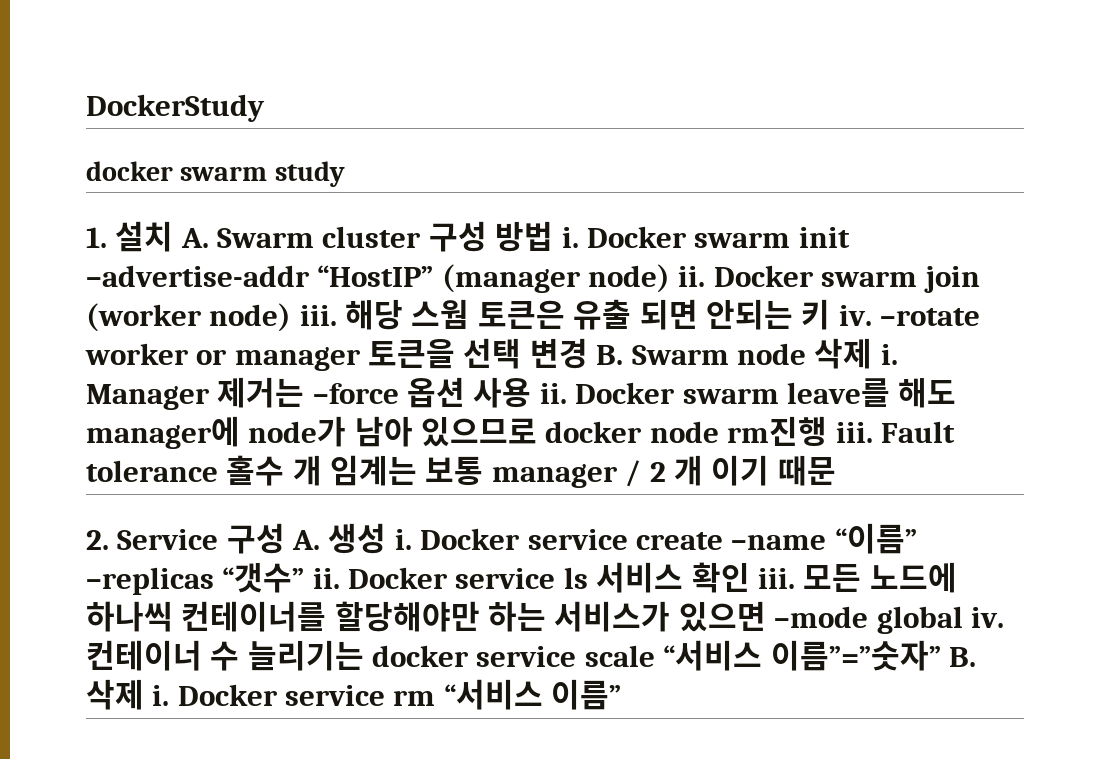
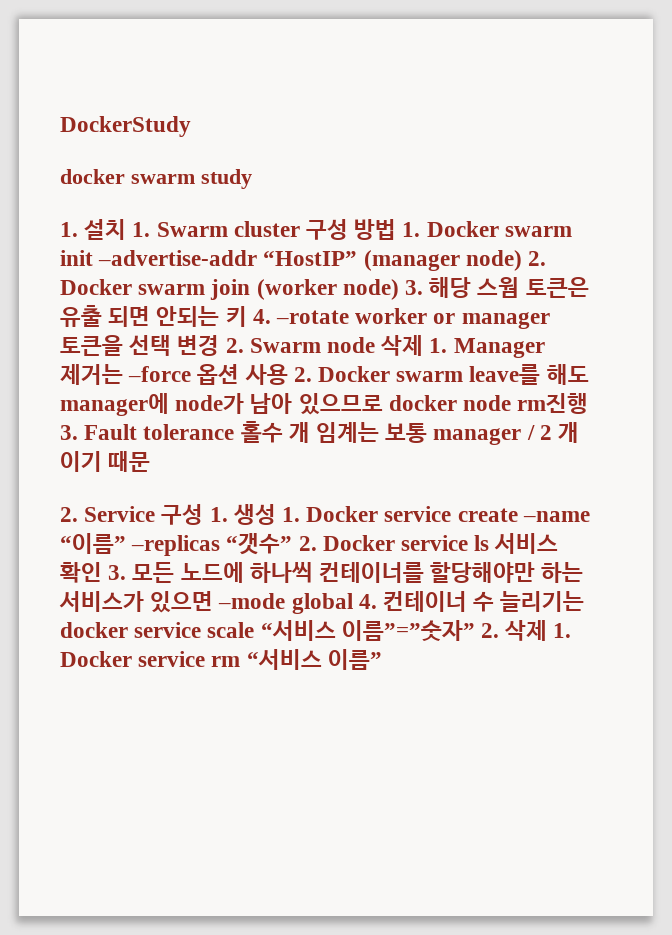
- 1. 설치 A. Swarm cluster 구성 방법 i. Docker swarm init –advertise-addr “HostIP” (manager node) ii. Docker swarm join (worker node) iii. 해당 스웜 토큰은 유출 되면 안되는 키 iv. –rotate worker or manager 토큰을 선택 변경 B. Swarm node 삭제 i. Manager 제거는 –force 옵션 사용 ii. Docker swarm leave를 해도 manager에 node가 남아 있으므로 docker node rm진행 iii. Fault tolerance 홀수 개 임계는 보통 manager / 2 개 이기 때문
+ 1. 설치 1. Swarm cluster 구성 방법 1. Docker swarm init –advertise-addr “HostIP” (manager node) 2. Docker swarm join (worker node) 3. 해당 스웜 토큰은 유출 되면 안되는 키 4. –rotate worker or manager 토큰을 선택 변경 2. Swarm node 삭제 1. Manager 제거는 –force 옵션 사용 2. Docker swarm leave를 해도 manager에 node가 남아 있으므로 docker node rm진행 3. Fault tolerance 홀수 개 임계는 보통 manager / 2 개 이기 때문
- 2. Service 구성 A. 생성 i. Docker service create –name “이름” –replicas “갯수” ii. Docker service ls 서비스 확인 iii. 모든 노드에 하나씩 컨테이너를 할당해야만 하는 서비스가 있으면 –mode global iv. 컨테이너 수 늘리기는 docker service scale “서비스 이름”=”숫자” B. 삭제 i. Docker service rm “서비스 이름”
+ 2. Service 구성 1. 생성 1. Docker service create –name “이름” –replicas “갯수” 2. Docker service ls 서비스 확인 3. 모든 노드에 하나씩 컨테이너를 할당해야만 하는 서비스가 있으면 –mode global 4. 컨테이너 수 늘리기는 docker service scale “서비스 이름”=”숫자” 2. 삭제 1. Docker service rm “서비스 이름”

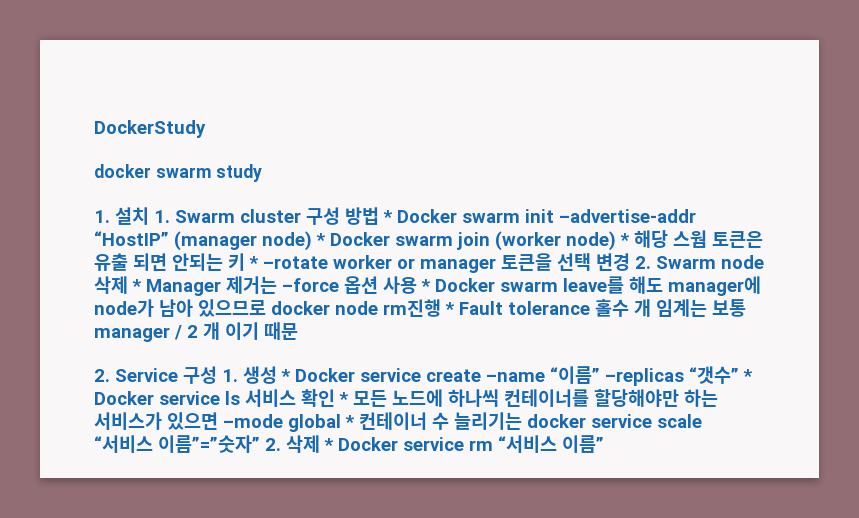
- 1. 설치 1. Swarm cluster 구성 방법 1. Docker swarm init –advertise-addr “HostIP” (manager node) 2. Docker swarm join (worker node) 3. 해당 스웜 토큰은 유출 되면 안되는 키 4. –rotate worker or manager 토큰을 선택 변경 2. Swarm node 삭제 1. Manager 제거는 –force 옵션 사용 2. Docker swarm leave를 해도 manager에 node가 남아 있으므로 docker node rm진행 3. Fault tolerance 홀수 개 임계는 보통 manager / 2 개 이기 때문
+ 1. 설치 1. Swarm cluster 구성 방법 * Docker swarm init –advertise-addr “HostIP” (manager node) * Docker swarm join (worker node) * 해당 스웜 토큰은 유출 되면 안되는 키 * –rotate worker or manager 토큰을 선택 변경 2. Swarm node 삭제 * Manager 제거는 –force 옵션 사용 * Docker swarm leave를 해도 manager에 node가 남아 있으므로 docker node rm진행 * Fault tolerance 홀수 개 임계는 보통 manager / 2 개 이기 때문
- 2. Service 구성 1. 생성 1. Docker service create –name “이름” –replicas “갯수” 2. Docker service ls 서비스 확인 3. 모든 노드에 하나씩 컨테이너를 할당해야만 하는 서비스가 있으면 –mode global 4. 컨테이너 수 늘리기는 docker service scale “서비스 이름”=”숫자” 2. 삭제 1. Docker service rm “서비스 이름”
+ 2. Service 구성 1. 생성 * Docker service create –name “이름” –replicas “갯수” * Docker service ls 서비스 확인 * 모든 노드에 하나씩 컨테이너를 할당해야만 하는 서비스가 있으면 –mode global * 컨테이너 수 늘리기는 docker service scale “서비스 이름”=”숫자” 2. 삭제 * Docker service rm “서비스 이름”

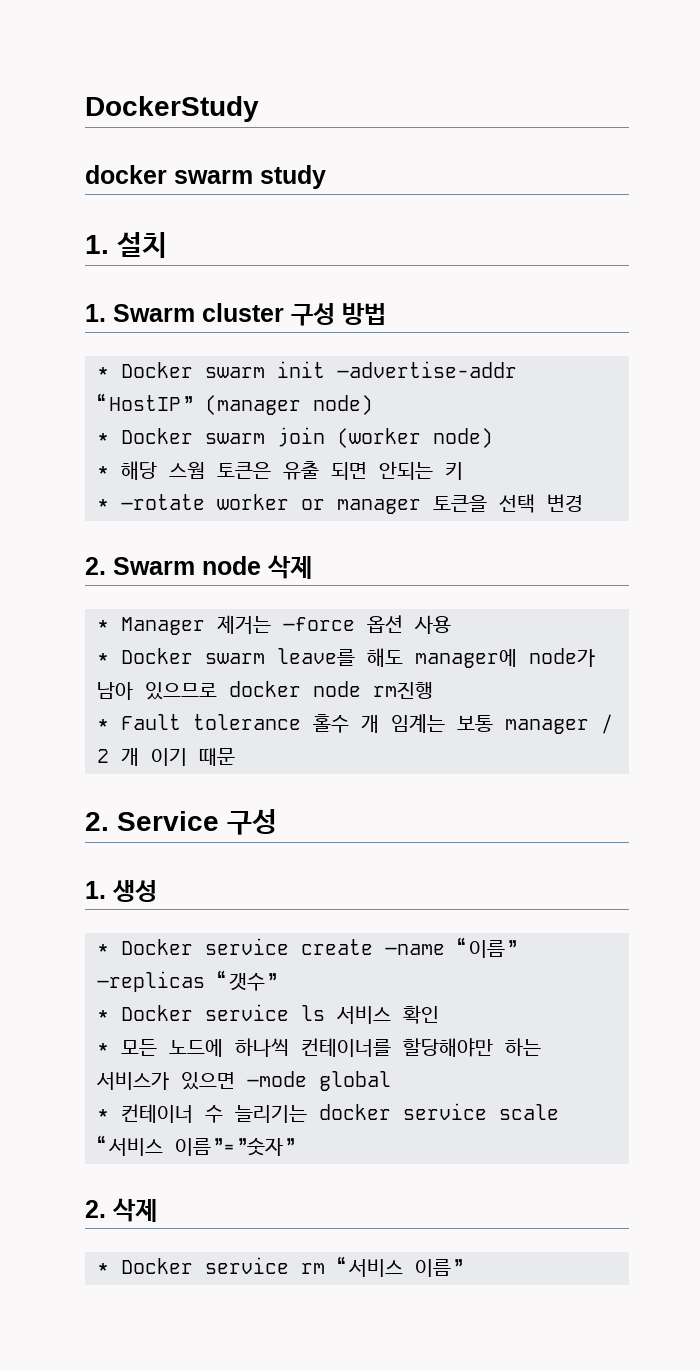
- 1. 설치 1. Swarm cluster 구성 방법 * Docker swarm init –advertise-addr “HostIP” (manager node) * Docker swarm join (worker node) * 해당 스웜 토큰은 유출 되면 안되는 키 * –rotate worker or manager 토큰을 선택 변경 2. Swarm node 삭제 * Manager 제거는 –force 옵션 사용 * Docker swarm leave를 해도 manager에 node가 남아 있으므로 docker node rm진행 * Fault tolerance 홀수 개 임계는 보통 manager / 2 개 이기 때문
+ 1. 설치
+ 1. Swarm cluster 구성 방법
+ * Docker swarm init –advertise-addr “HostIP” (manager node)
+ * Docker swarm join (worker node)
+ * 해당 스웜 토큰은 유출 되면 안되는 키
+ * –rotate worker or manager 토큰을 선택 변경
+ 2. Swarm node 삭제
+ * Manager 제거는 –force 옵션 사용
+ * Docker swarm leave를 해도 manager에 node가 남아 있으므로 docker node rm진행
+ * Fault tolerance 홀수 개 임계는 보통 manager / 2 개 이기 때문
- 2. Service 구성 1. 생성 * Docker service create –name “이름” –replicas “갯수” * Docker service ls 서비스 확인 * 모든 노드에 하나씩 컨테이너를 할당해야만 하는 서비스가 있으면 –mode global * 컨테이너 수 늘리기는 docker service scale “서비스 이름”=”숫자” 2. 삭제 * Docker service rm “서비스 이름”
+ 2. Service 구성
+ 1. 생성
+ * Docker service create –name “이름” –replicas “갯수”
+ * Docker service ls 서비스 확인
+ * 모든 노드에 하나씩 컨테이너를 할당해야만 하는 서비스가 있으면 –mode global
+ * 컨테이너 수 늘리기는 docker service scale “서비스 이름”=”숫자”
+ 2. 삭제
+ * Docker service rm “서비스 이름”

